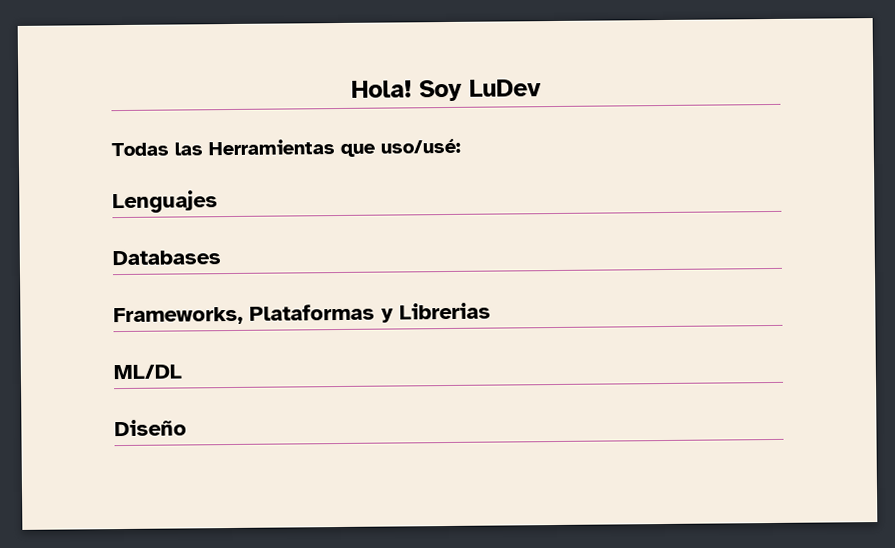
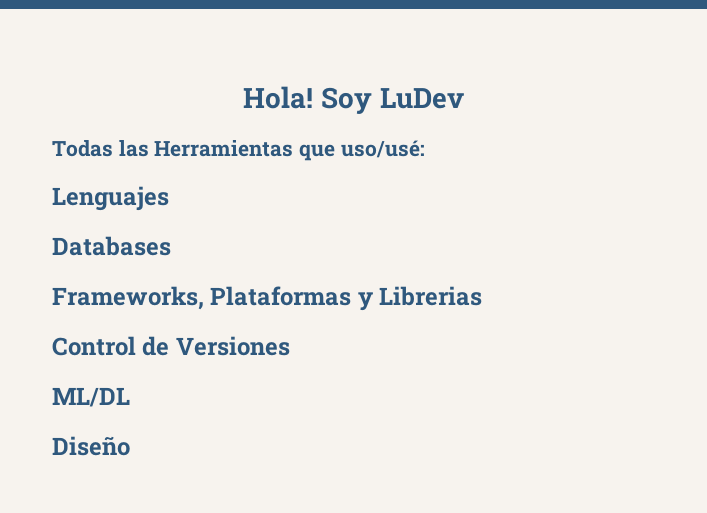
+ Control de Versiones

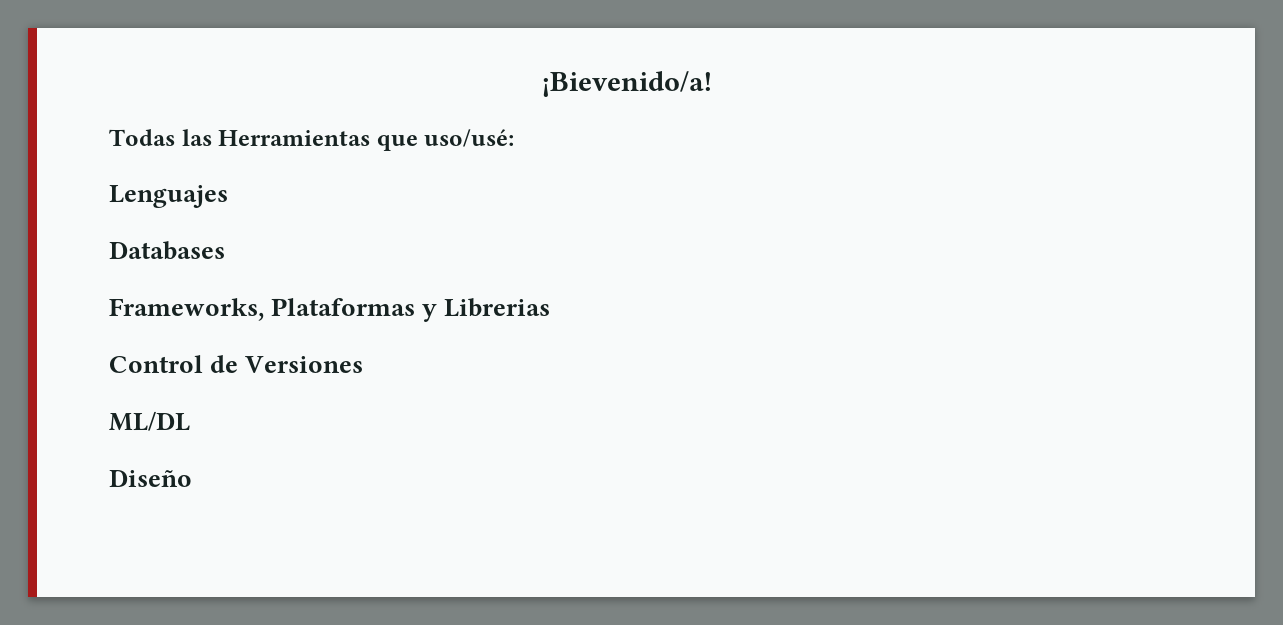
- Hola! Soy LuDev
+ ¡Bievenido/a!

